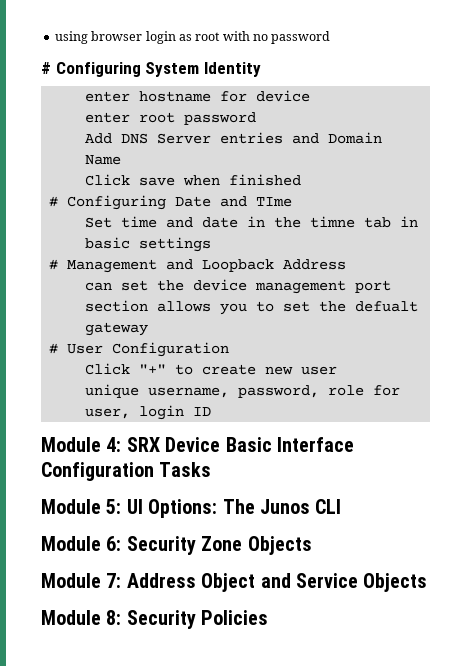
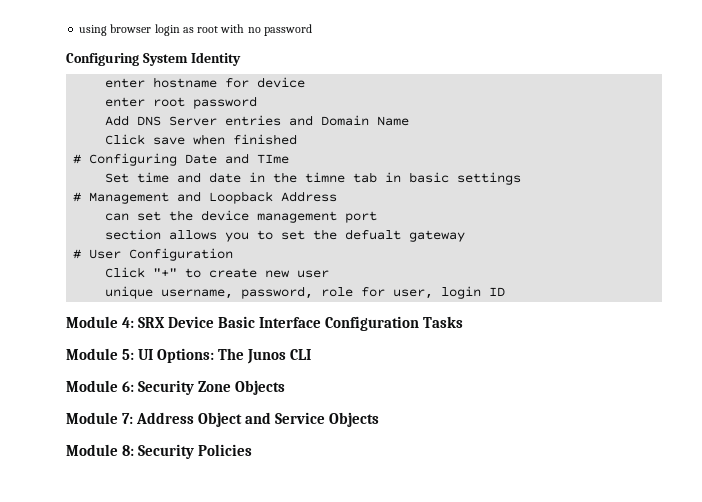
- # Configuring System Identity
+ Configuring System Identity

